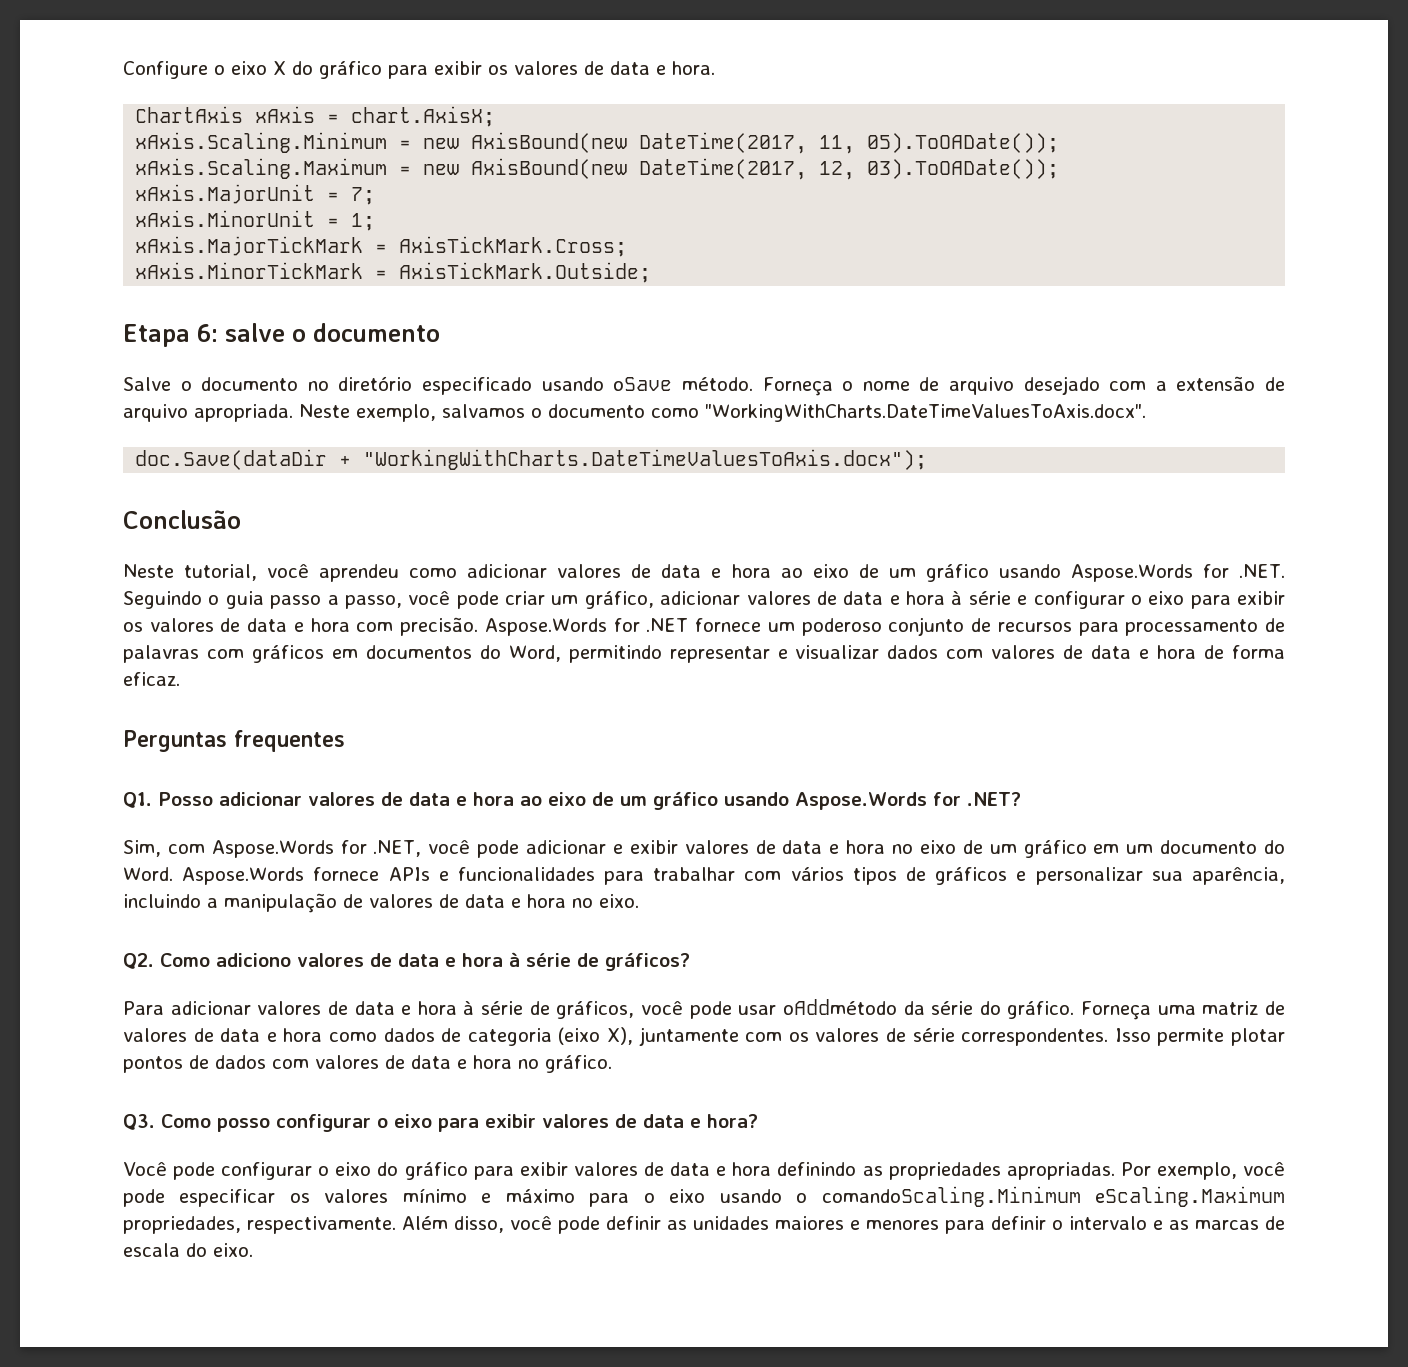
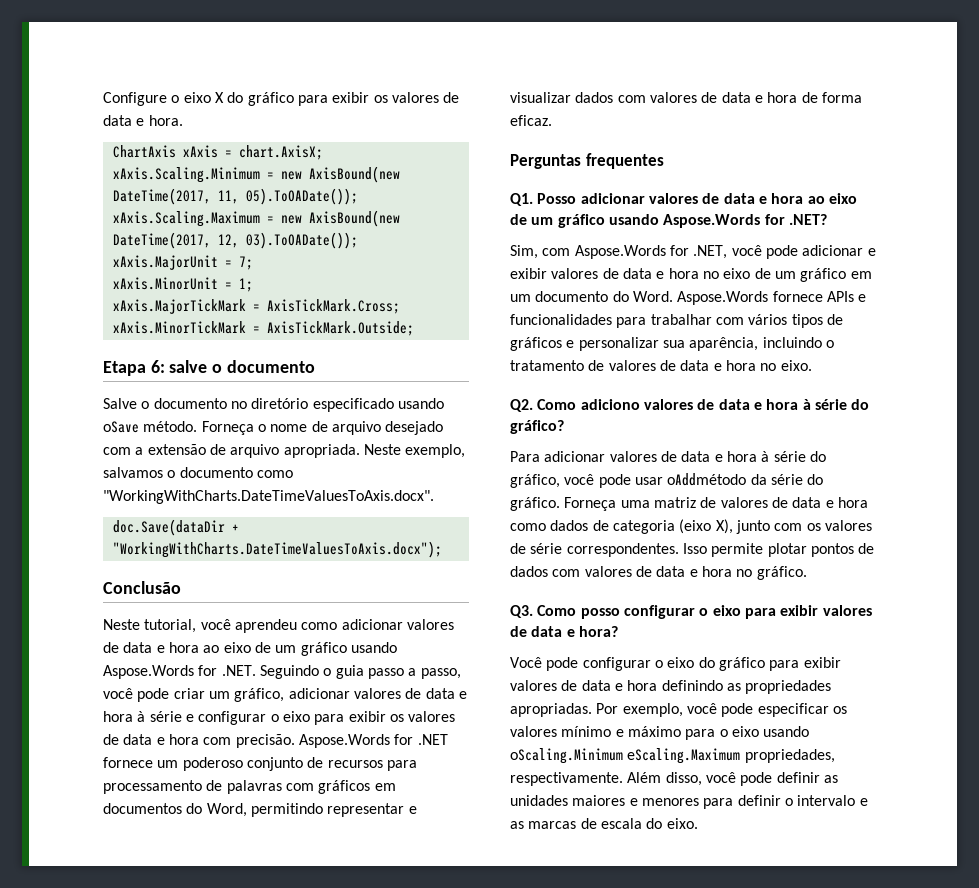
- Aspose.Words fornece APIs e funcionalidades para trabalhar com vários tipos de gráficos e personalizar sua aparência, incluindo a manipulação de valores de data e hora no eixo.
+ Aspose.Words fornece APIs e funcionalidades para trabalhar com vários tipos de gráficos e personalizar sua aparência, incluindo o tratamento de valores de data e hora no eixo.
- Q2. Como adiciono valores de data e hora à série de gráficos?
+ Q2. Como adiciono valores de data e hora à série do gráfico?
- Para adicionar valores de data e hora à série de gráficos, você pode usar oAddmétodo da série do gráfico.
+ Para adicionar valores de data e hora à série do gráfico, você pode usar oAddmétodo da série do gráfico.
- Forneça uma matriz de valores de data e hora como dados de categoria (eixo X), juntamente com os valores de série correspondentes.
+ Forneça uma matriz de valores de data e hora como dados de categoria (eixo X), junto com os valores de série correspondentes.
- Por exemplo, você pode especificar os valores mínimo e máximo para o eixo usando o comandoScaling.Minimum eScaling.Maximum propriedades, respectivamente.
+ Por exemplo, você pode especificar os valores mínimo e máximo para o eixo usando oScaling.Minimum eScaling.Maximum propriedades, respectivamente.

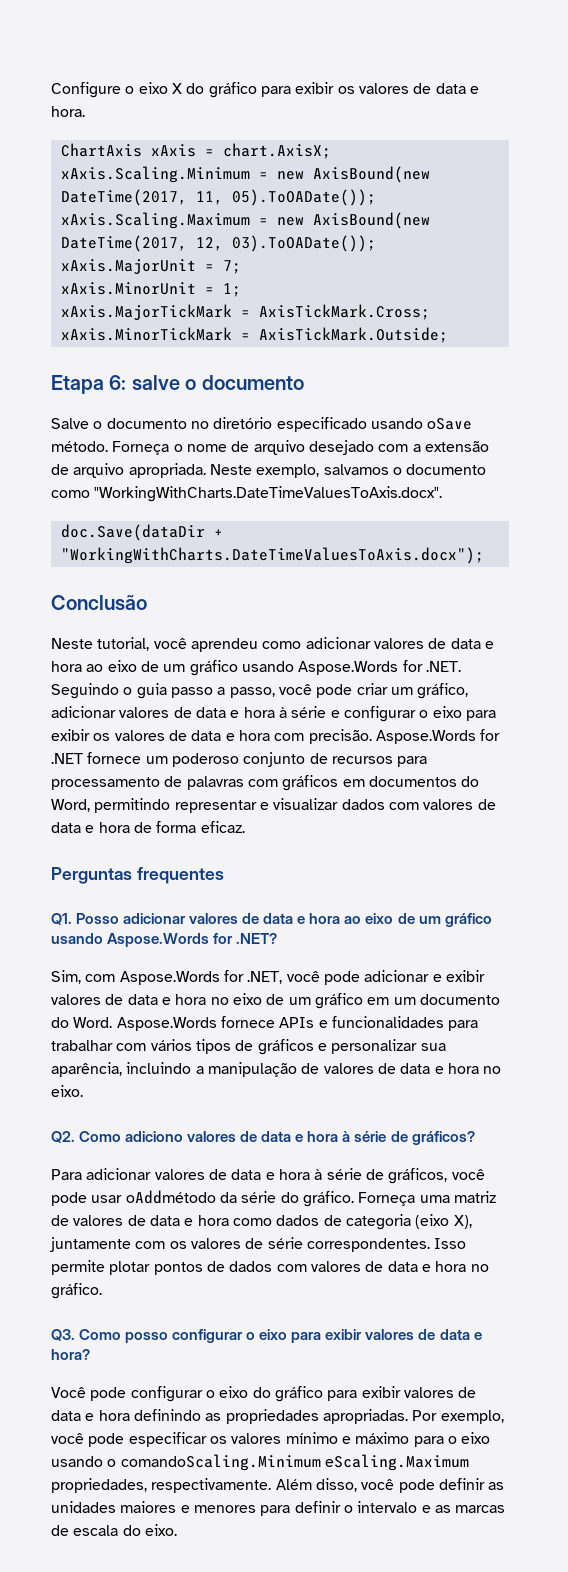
- Aspose.Words fornece APIs e funcionalidades para trabalhar com vários tipos de gráficos e personalizar sua aparência, incluindo o tratamento de valores de data e hora no eixo.
+ Aspose.Words fornece APIs e funcionalidades para trabalhar com vários tipos de gráficos e personalizar sua aparência, incluindo a manipulação de valores de data e hora no eixo.
- Q2. Como adiciono valores de data e hora à série do gráfico?
+ Q2. Como adiciono valores de data e hora à série de gráficos?
- Para adicionar valores de data e hora à série do gráfico, você pode usar oAddmétodo da série do gráfico.
+ Para adicionar valores de data e hora à série de gráficos, você pode usar oAddmétodo da série do gráfico.
- Forneça uma matriz de valores de data e hora como dados de categoria (eixo X), junto com os valores de série correspondentes.
+ Forneça uma matriz de valores de data e hora como dados de categoria (eixo X), juntamente com os valores de série correspondentes.
- Por exemplo, você pode especificar os valores mínimo e máximo para o eixo usando oScaling.Minimum eScaling.Maximum propriedades, respectivamente.
+ Por exemplo, você pode especificar os valores mínimo e máximo para o eixo usando o comandoScaling.Minimum eScaling.Maximum propriedades, respectivamente.

